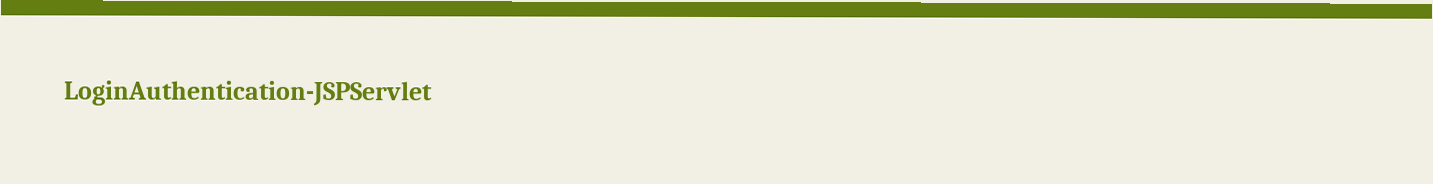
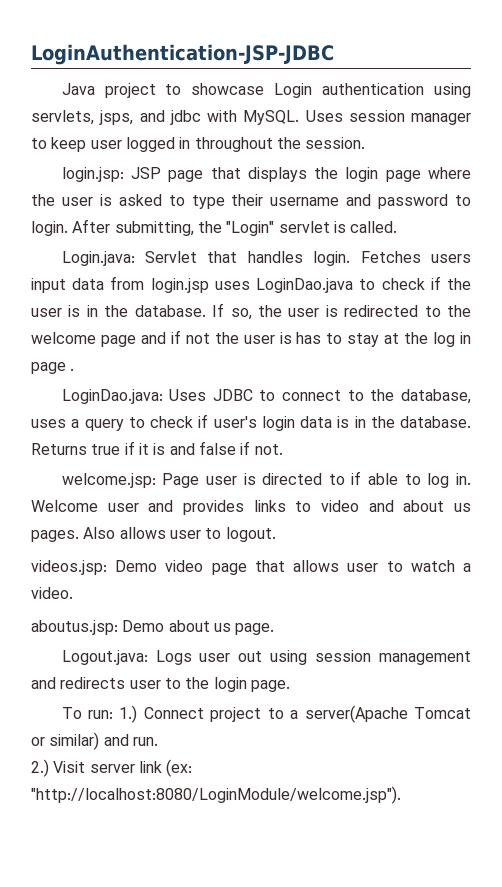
- LoginAuthentication-JSPServlet
+ LoginAuthentication-JSP-JDBC
+ Java project to showcase Login authentication using servlets, jsps, and jdbc with MySQL. Uses session manager to keep user logged in throughout the session.
+ login.jsp: JSP page that displays the login page where the user is asked to type their username and password to login. After submitting, the "Login" servlet is called.
+ Login.java: Servlet that handles login. Fetches users input data from login.jsp uses LoginDao.java to check if the user is in the database. If so, the user is redirected to the welcome page and if not the user is has to stay at the log in page .
+ LoginDao.java: Uses JDBC to connect to the database, uses a query to check if user's login data is in the database. Returns true if it is and false if not.
+ welcome.jsp: Page user is directed to if able to log in. Welcome user and provides links to video and about us pages. Also allows user to logout.
+ videos.jsp: Demo video page that allows user to watch a video.
+ aboutus.jsp: Demo about us page.
+ Logout.java: Logs user out using session management and redirects user to the login page.
+ To run: 1.) Connect project to a server(Apache Tomcat or similar) and run.
+ 2.) Visit server link (ex: "http://localhost:8080/LoginModule/welcome.jsp").

